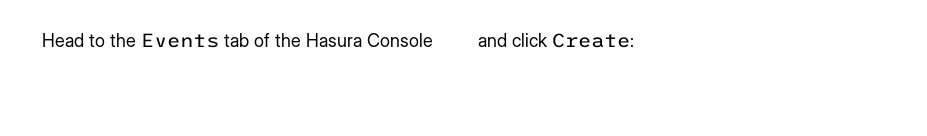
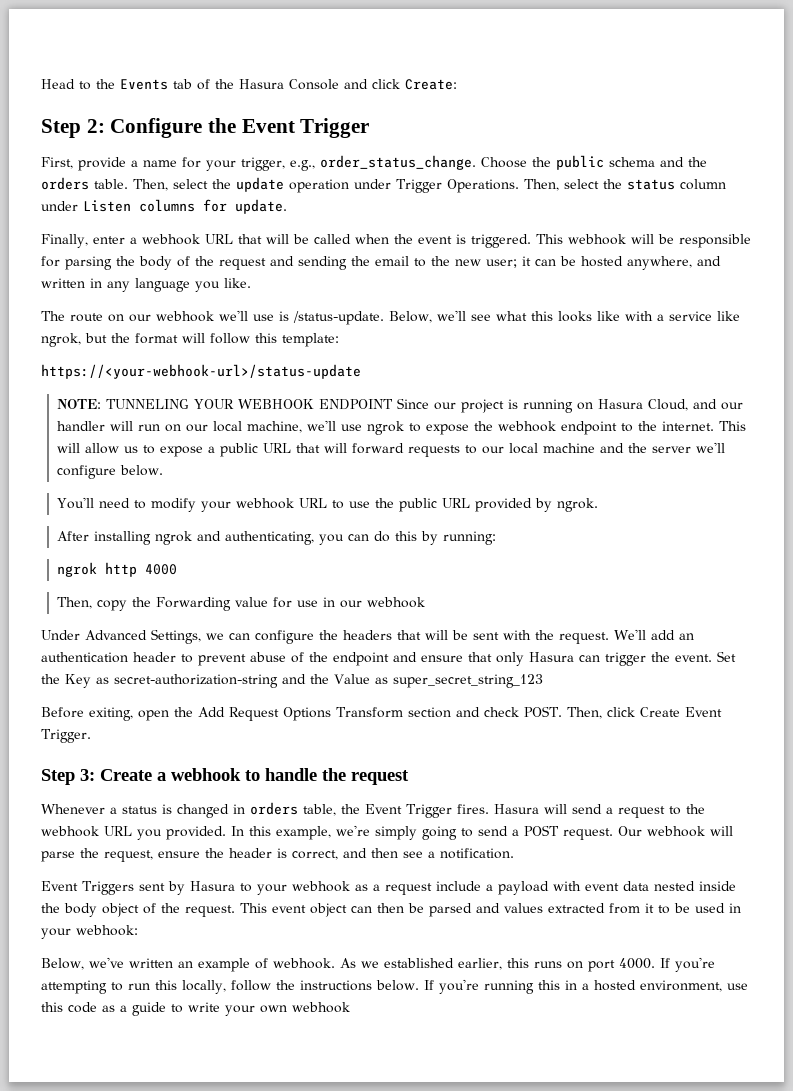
+ Step 2: Configure the Event Trigger
+ First, provide a name for your trigger, e.g., order_status_change. Choose the public schema and the orders table. Then, select the update operation under Trigger Operations. Then, select the status column under Listen columns for update.
+ Finally, enter a webhook URL that will be called when the event is triggered. This webhook will be responsible for parsing the body of the request and sending the email to the new user; it can be hosted anywhere, and written in any language you like.
+ The route on our webhook we'll use is /status-update. Below, we'll see what this looks like with a service like ngrok, but the format will follow this template:
+ https://<your-webhook-url>/status-update
+ NOTE: TUNNELING YOUR WEBHOOK ENDPOINT Since our project is running on Hasura Cloud, and our handler will run on our local machine, we'll use ngrok to expose the webhook endpoint to the internet. This will allow us to expose a public URL that will forward requests to our local machine and the server we'll configure below.
+ You'll need to modify your webhook URL to use the public URL provided by ngrok.
+ After installing ngrok and authenticating, you can do this by running:
+ ngrok http 4000
+ Then, copy the Forwarding value for use in our webhook
+ Under Advanced Settings, we can configure the headers that will be sent with the request. We'll add an authentication header to prevent abuse of the endpoint and ensure that only Hasura can trigger the event. Set the Key as secret-authorization-string and the Value as super_secret_string_123
+ Before exiting, open the Add Request Options Transform section and check POST. Then, click Create Event Trigger.
+ Step 3: Create a webhook to handle the request
+ Whenever a status is changed in orders table, the Event Trigger fires. Hasura will send a request to the webhook URL you provided. In this example, we're simply going to send a POST request. Our webhook will parse the request, ensure the header is correct, and then see a notification.
+ Event Triggers sent by Hasura to your webhook as a request include a payload with event data nested inside the body object of the request. This event object can then be parsed and values extracted from it to be used in your webhook:
+ Below, we've written an example of webhook. As we established earlier, this runs on port 4000. If you're attempting to run this locally, follow the instructions below. If you're running this in a hosted environment, use this code as a guide to write your own webhook

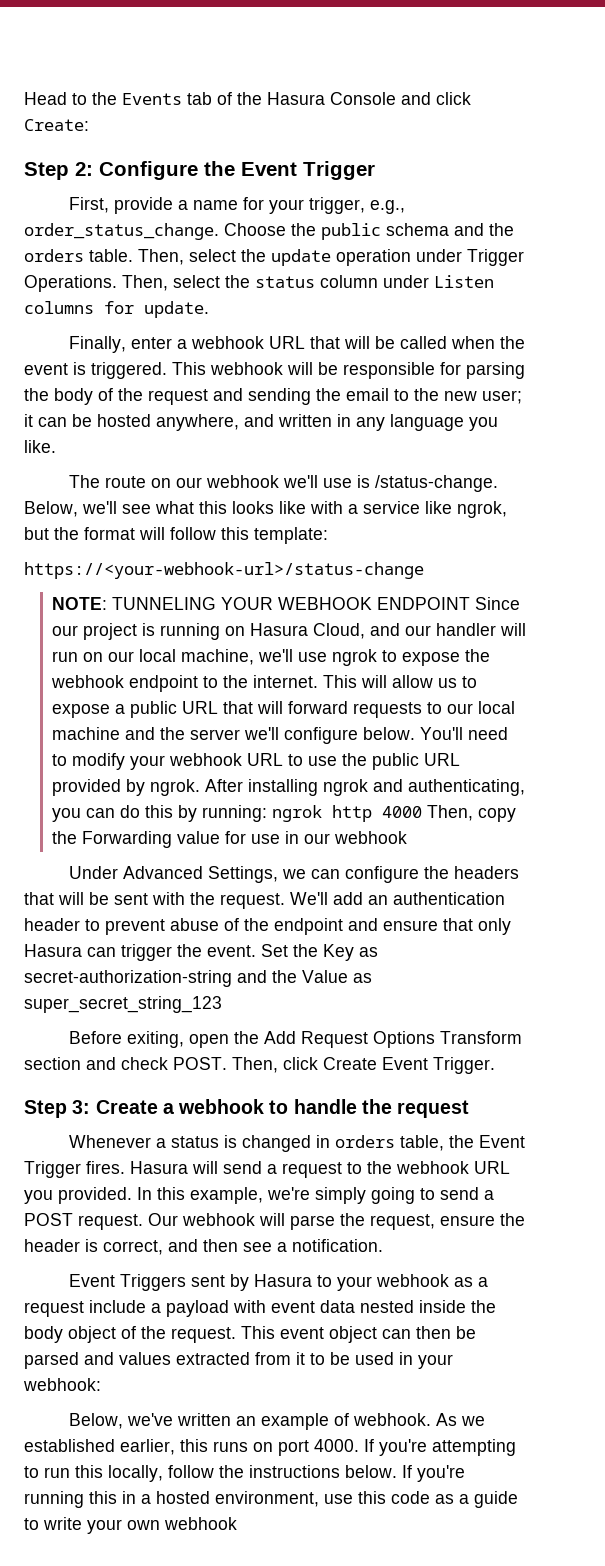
- The route on our webhook we'll use is /status-update.
+ The route on our webhook we'll use is /status-change.
- https://<your-webhook-url>/status-update
+ https://<your-webhook-url>/status-change
- This will allow us to expose a public URL that will forward requests to our local machine and the server we'll configure below.
- You'll need to modify your webhook URL to use the public URL provided by ngrok.
- After installing ngrok and authenticating, you can do this by running:
- ngrok http 4000
- Then, copy the Forwarding value for use in our webhook
+ This will allow us to expose a public URL that will forward requests to our local machine and the server we'll configure below. You'll need to modify your webhook URL to use the public URL provided by ngrok. After installing ngrok and authenticating, you can do this by running: ngrok http 4000 Then, copy the Forwarding value for use in our webhook

